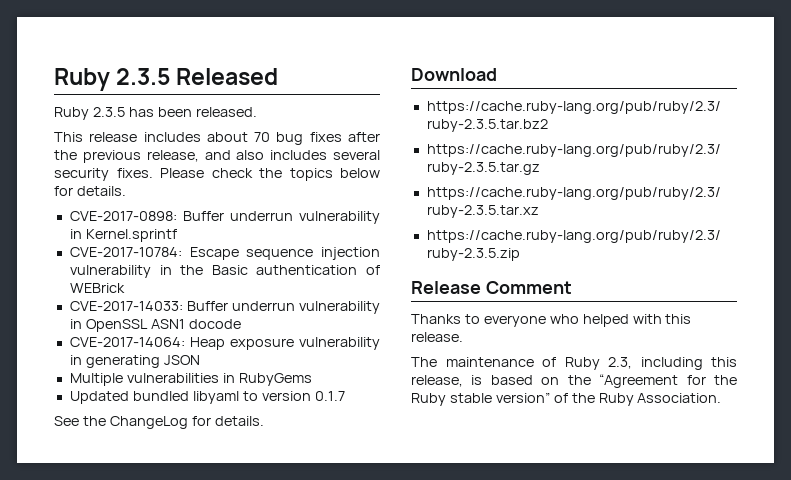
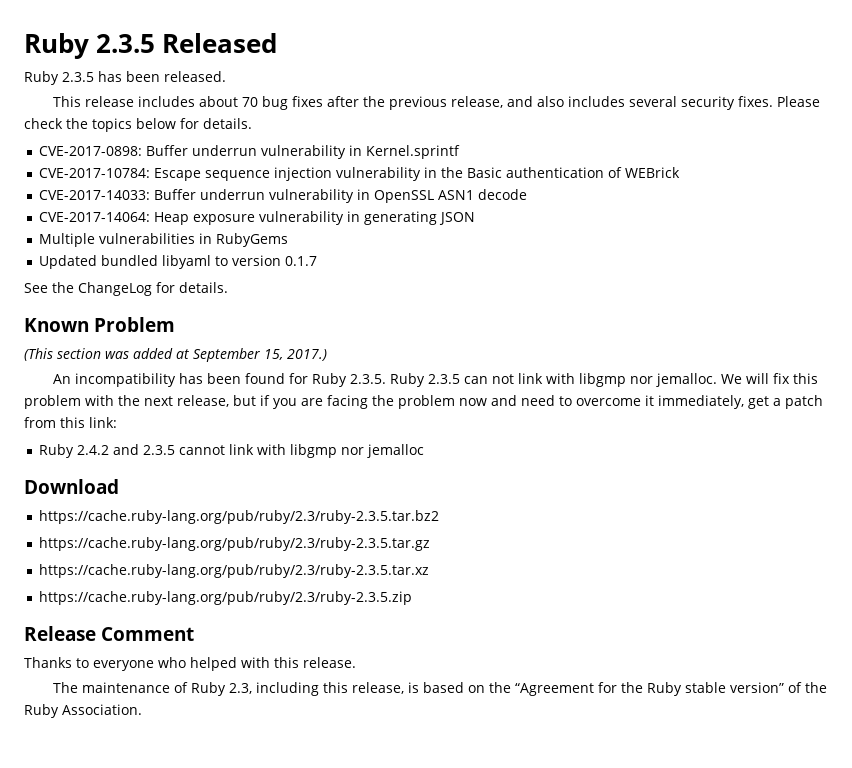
- CVE-2017-14033: Buffer underrun vulnerability in OpenSSL ASN1 docode
+ CVE-2017-14033: Buffer underrun vulnerability in OpenSSL ASN1 decode
+ Known Problem
+ (This section was added at September 15, 2017.)
+ An incompatibility has been found for Ruby 2.3.5. Ruby 2.3.5 can not link with libgmp nor jemalloc. We will fix this problem with the next release, but if you are facing the problem now and need to overcome it immediately, get a patch from this link:
+ Ruby 2.4.2 and 2.3.5 cannot link with libgmp nor jemalloc

